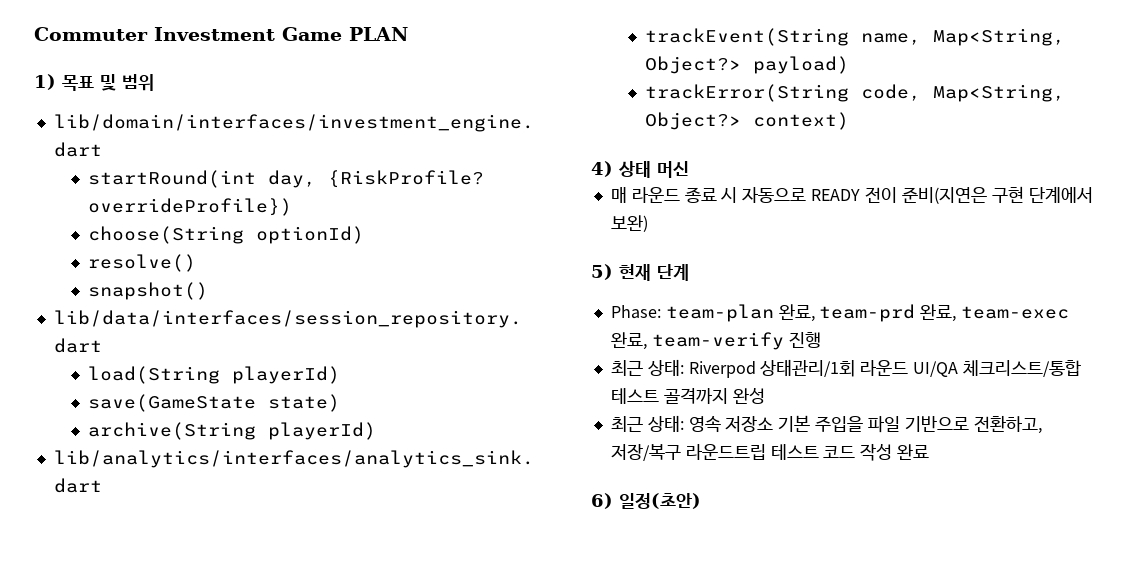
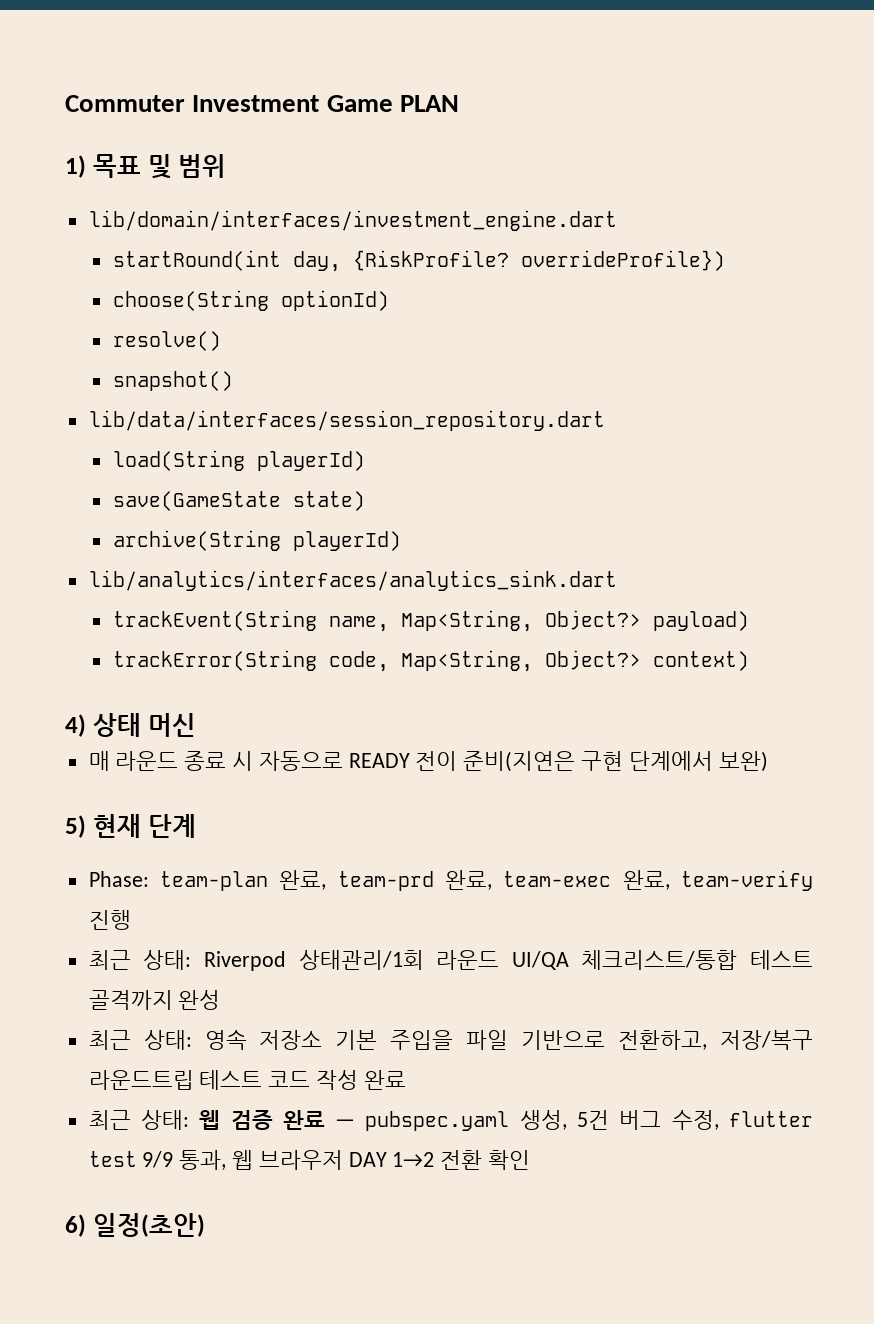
+ 최근 상태: 웹 검증 완료 — pubspec.yaml 생성, 5건 버그 수정, flutter test 9/9 통과, 웹 브라우저 DAY 1→2 전환 확인

